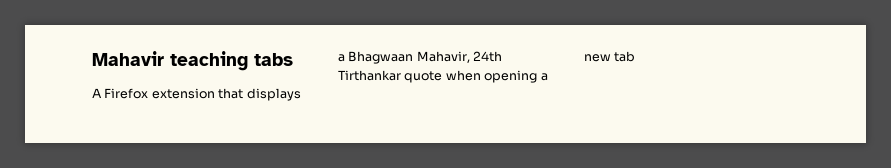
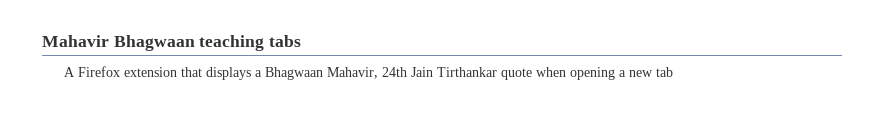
- Mahavir teaching tabs
+ Mahavir Bhagwaan teaching tabs
- A Firefox extension that displays a Bhagwaan Mahavir, 24th Tirthankar quote when opening a new tab
+ A Firefox extension that displays a Bhagwaan Mahavir, 24th Jain Tirthankar quote when opening a new tab

